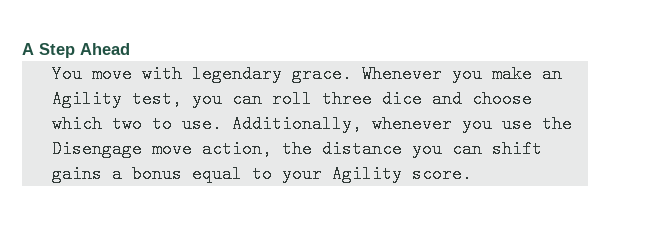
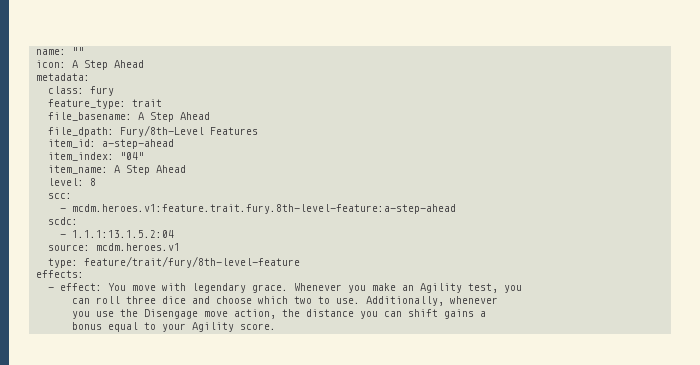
- A Step Ahead
- You move with legendary grace.
+ name: ""
+ icon: A Step Ahead
+ metadata:
+ class: fury
+ feature_type: trait
+ file_basename: A Step Ahead
+ file_dpath: Fury/8th-Level Features
+ item_id: a-step-ahead
+ item_index: "04"
+ item_name: A Step Ahead
+ level: 8
+ scc:
+ - mcdm.heroes.v1:feature.trait.fury.8th-level-feature:a-step-ahead
+ scdc:
+ - 1.1.1:13.1.5.2:04
+ source: mcdm.heroes.v1
+ type: feature/trait/fury/8th-level-feature
+ effects:
+ - effect: You move with legendary grace.
- Whenever you make an Agility test, you can roll three dice and choose which two to use.
+ Whenever you make an Agility test, you
+ can roll three dice and choose which two to use.
- Additionally, whenever you use the Disengage move action, the distance you can shift gains a bonus equal to your Agility score.
+ Additionally, whenever
+ you use the Disengage move action, the distance you can shift gains a
+ bonus equal to your Agility score.

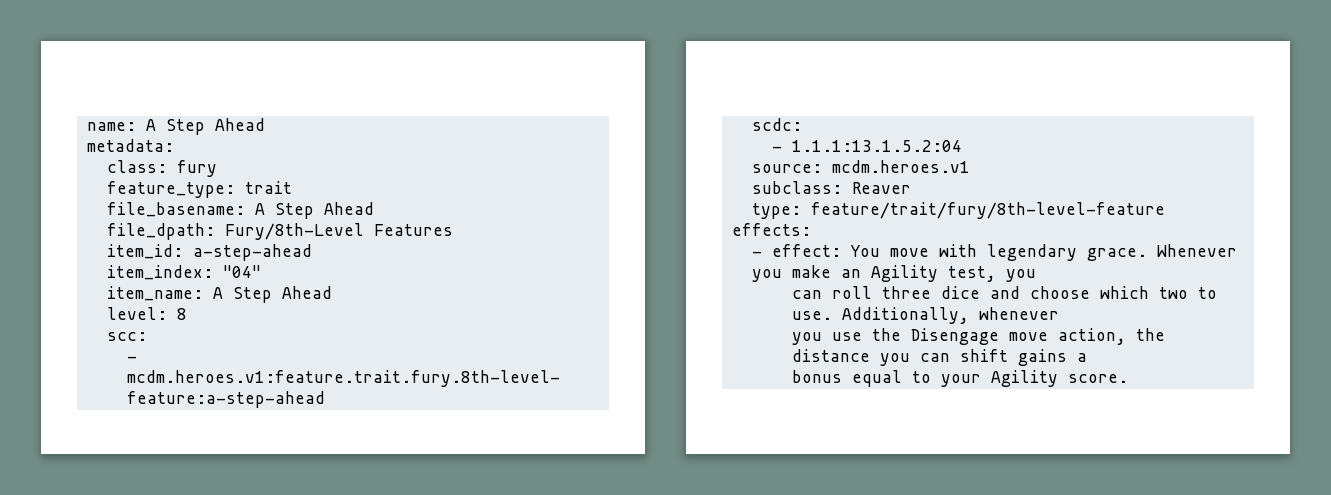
- name: ""
- icon: A Step Ahead
+ name: A Step Ahead
+ subclass: Reaver

